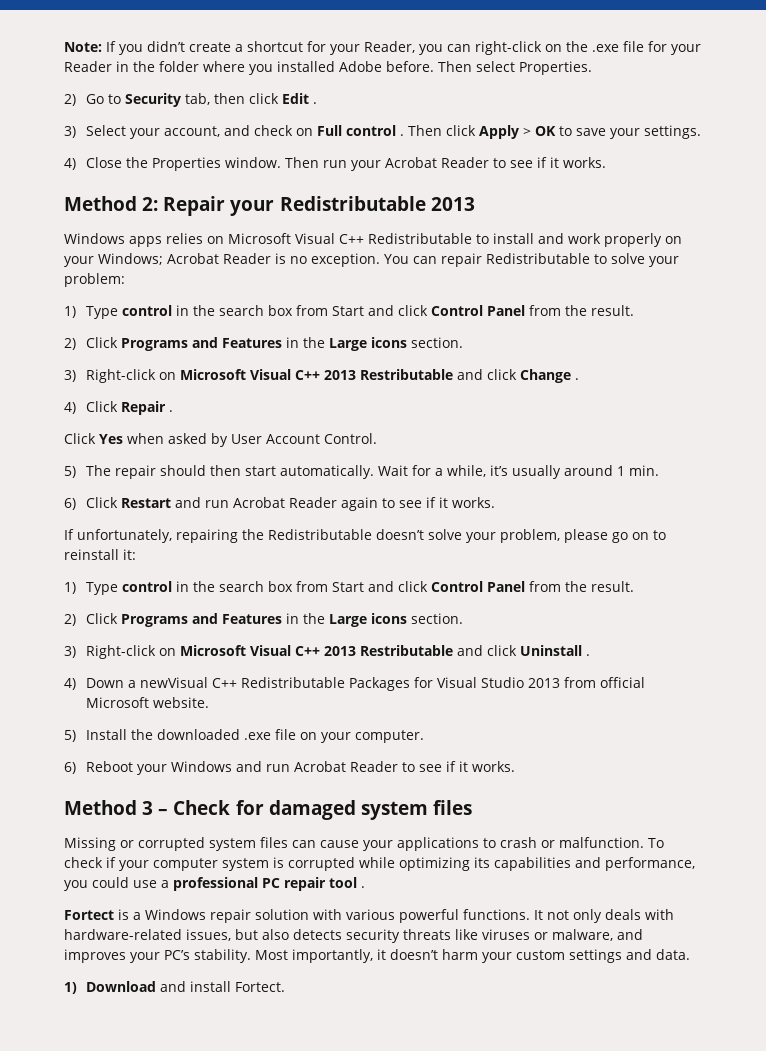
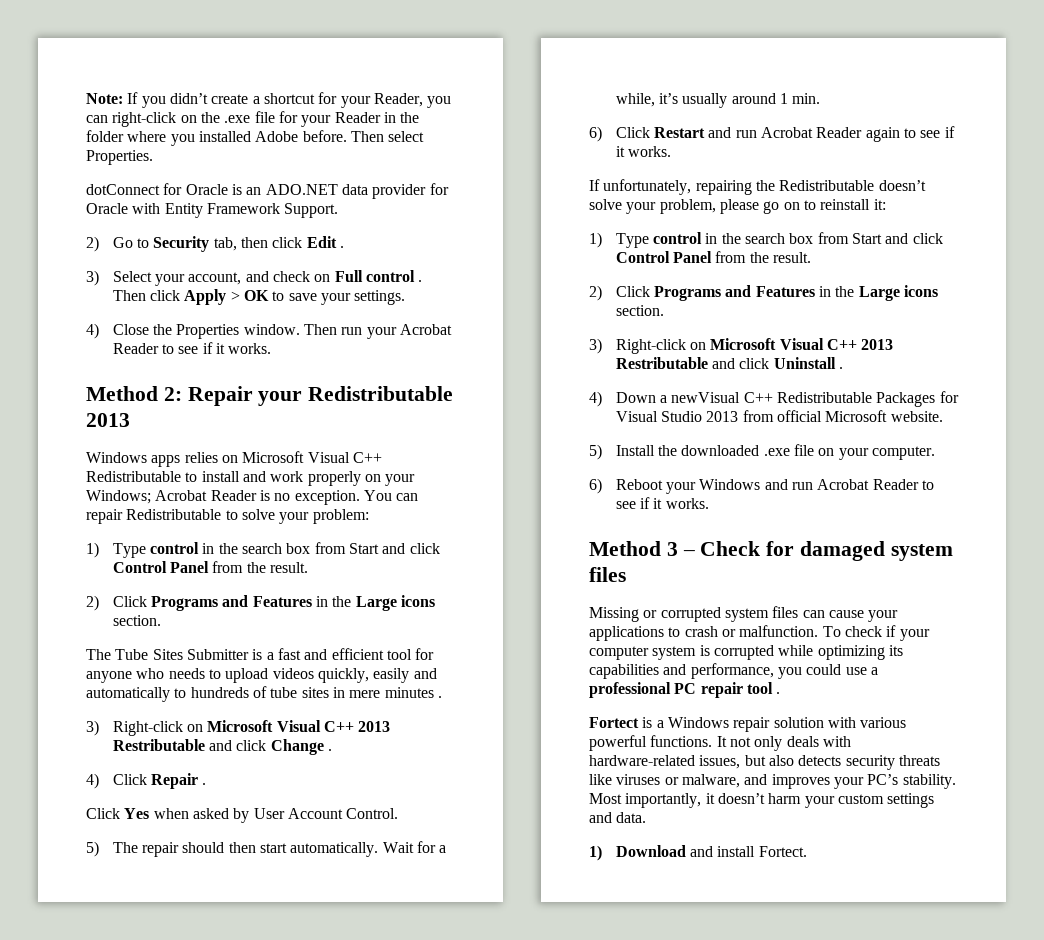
+ dotConnect for Oracle is an ADO.NET data provider for Oracle with Entity Framework Support.
+ The Tube Sites Submitter is a fast and efficient tool for anyone who needs to upload videos quickly, easily and automatically to hundreds of tube sites in mere minutes .

